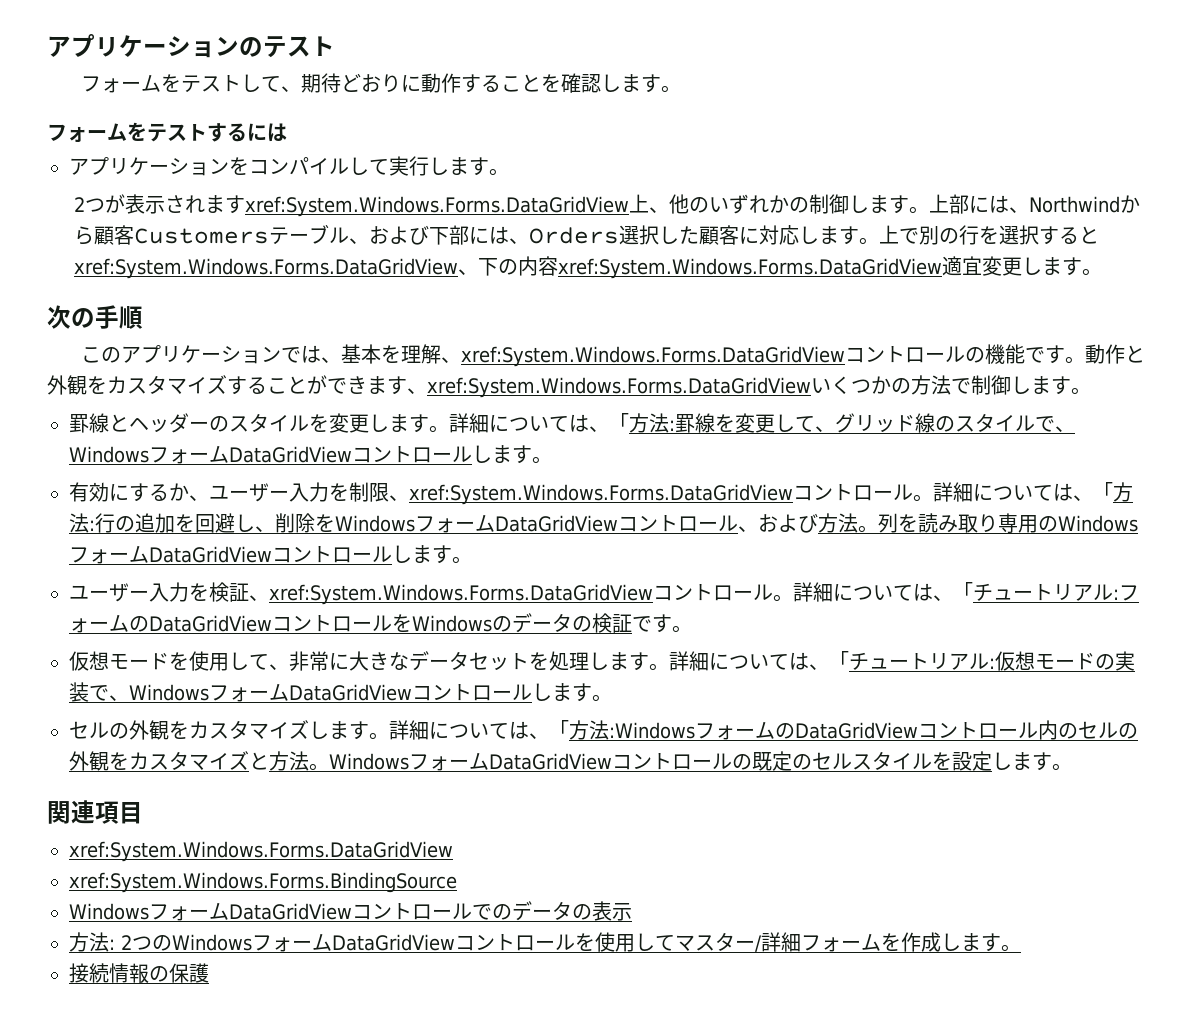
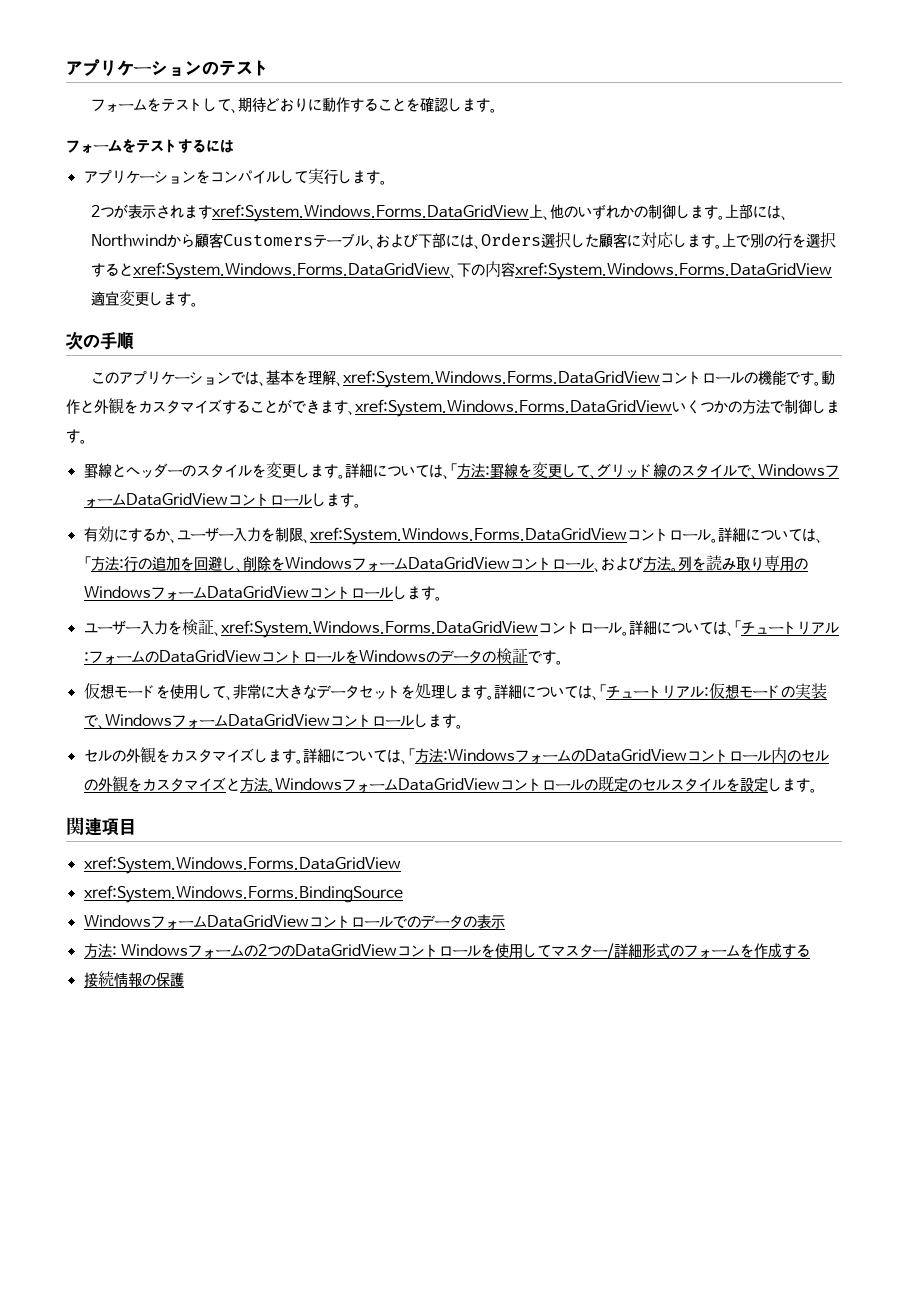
- 方法: 2つのWindowsフォームDataGridViewコントロールを使用してマスター/詳細フォームを作成します。
+ 方法: Windowsフォームの2つのDataGridViewコントロールを使用してマスター/詳細形式のフォームを作成する

